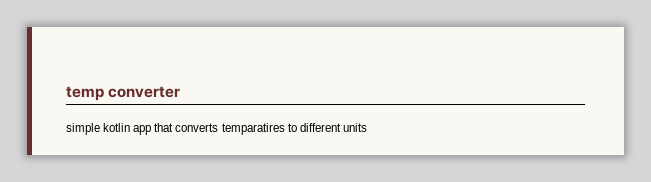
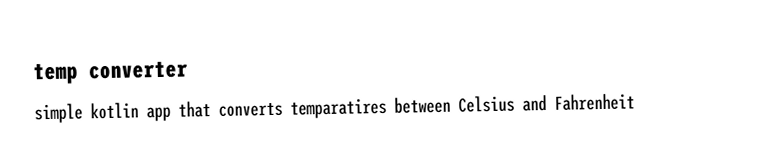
- simple kotlin app that converts temparatires to different units
+ simple kotlin app that converts temparatires between Celsius and Fahrenheit

